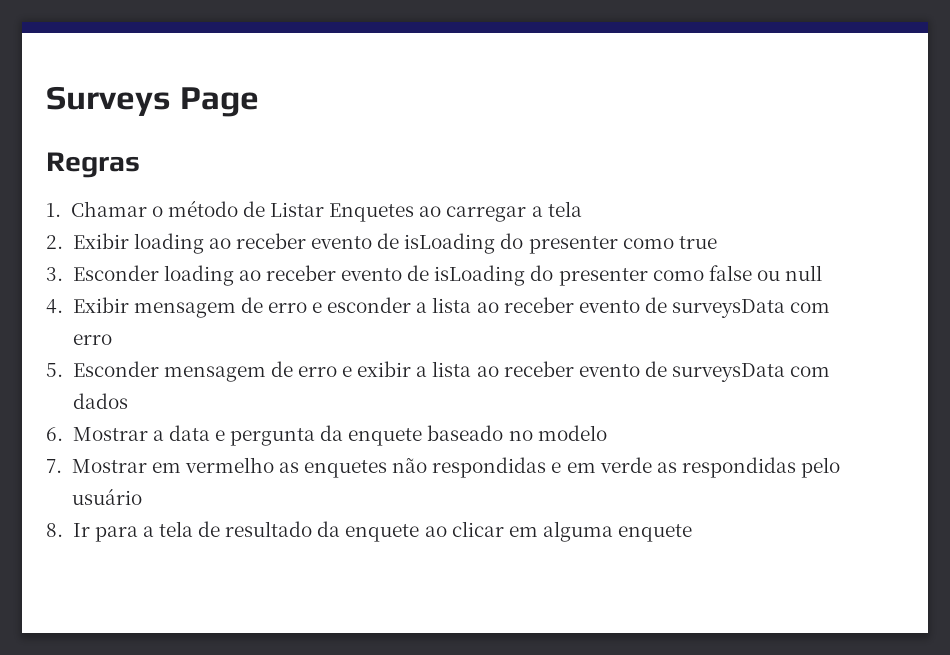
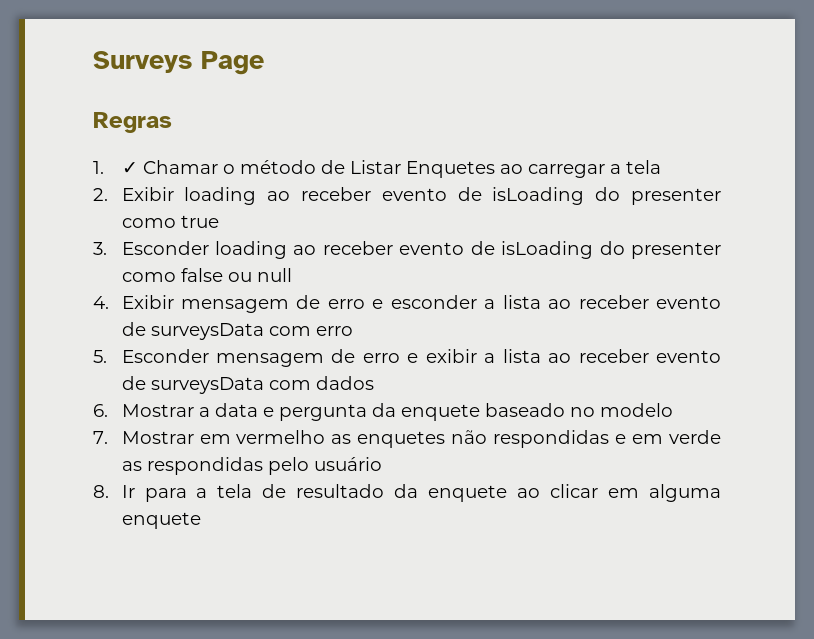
- 1. Chamar o método de Listar Enquetes ao carregar a tela
+ 1. ✓ Chamar o método de Listar Enquetes ao carregar a tela

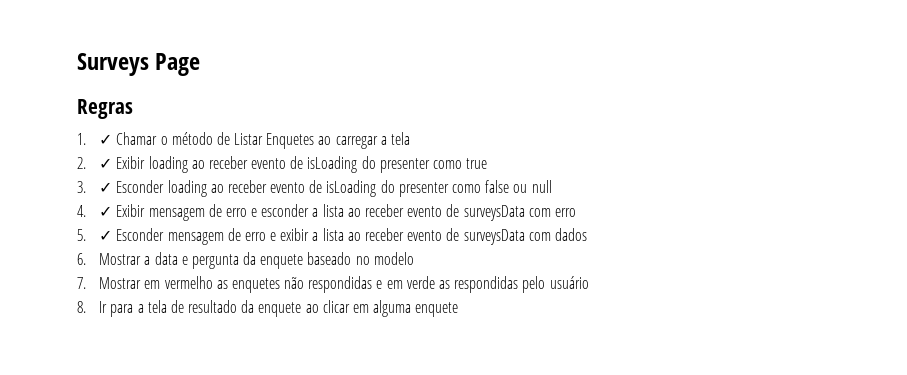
- 2. Exibir loading ao receber evento de isLoading do presenter como true
+ 2. ✓ Exibir loading ao receber evento de isLoading do presenter como true
- 3. Esconder loading ao receber evento de isLoading do presenter como false ou null
+ 3. ✓ Esconder loading ao receber evento de isLoading do presenter como false ou null
- 4. Exibir mensagem de erro e esconder a lista ao receber evento de surveysData com erro
+ 4. ✓ Exibir mensagem de erro e esconder a lista ao receber evento de surveysData com erro
- 5. Esconder mensagem de erro e exibir a lista ao receber evento de surveysData com dados
+ 5. ✓ Esconder mensagem de erro e exibir a lista ao receber evento de surveysData com dados

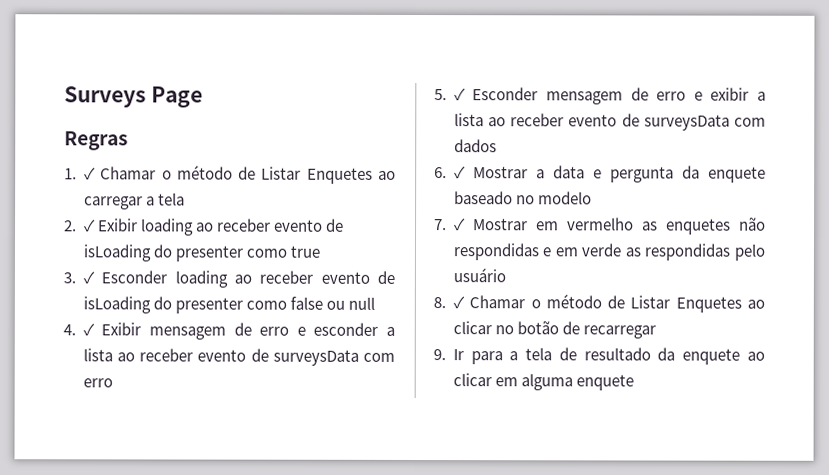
- 6. Mostrar a data e pergunta da enquete baseado no modelo
+ 6. ✓ Mostrar a data e pergunta da enquete baseado no modelo
- 7. Mostrar em vermelho as enquetes não respondidas e em verde as respondidas pelo usuário
+ 7. ✓ Mostrar em vermelho as enquetes não respondidas e em verde as respondidas pelo usuário
- 8. Ir para a tela de resultado da enquete ao clicar em alguma enquete
+ 8. ✓ Chamar o método de Listar Enquetes ao clicar no botão de recarregar
+ 9. Ir para a tela de resultado da enquete ao clicar em alguma enquete

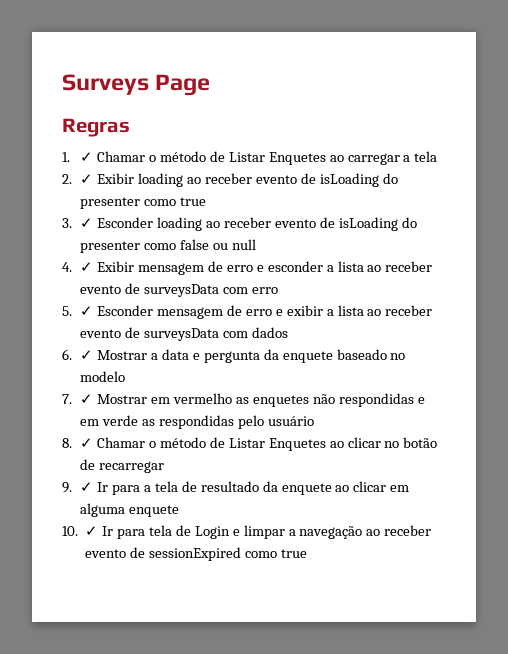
- 9. Ir para a tela de resultado da enquete ao clicar em alguma enquete
+ 9. ✓ Ir para a tela de resultado da enquete ao clicar em alguma enquete
+ 10. ✓ Ir para tela de Login e limpar a navegação ao receber evento de sessionExpired como true

